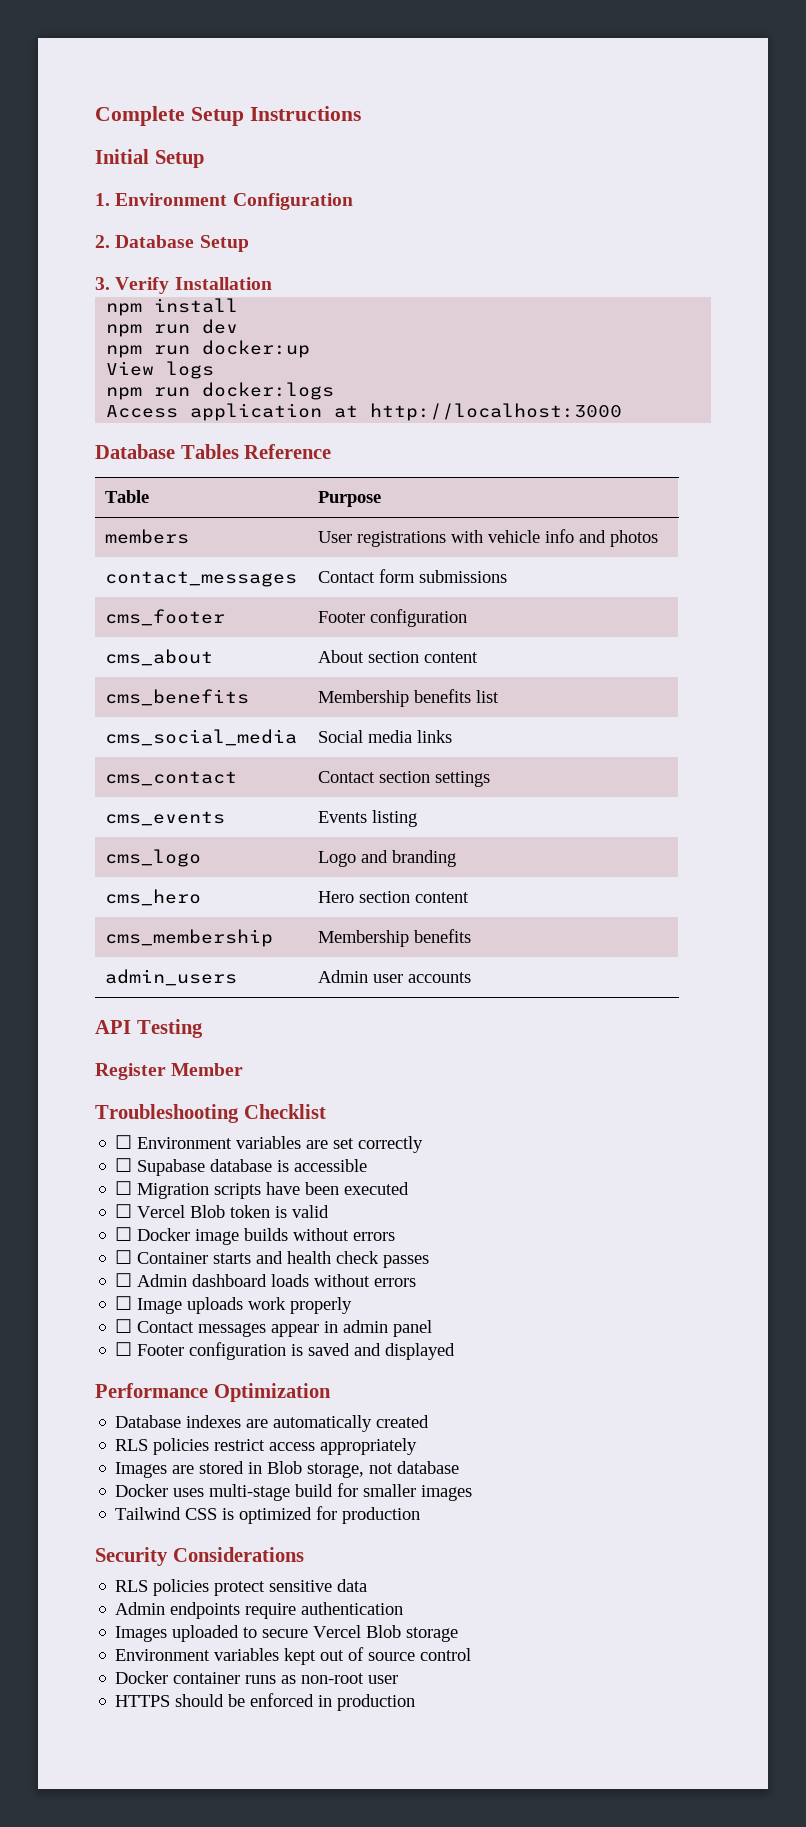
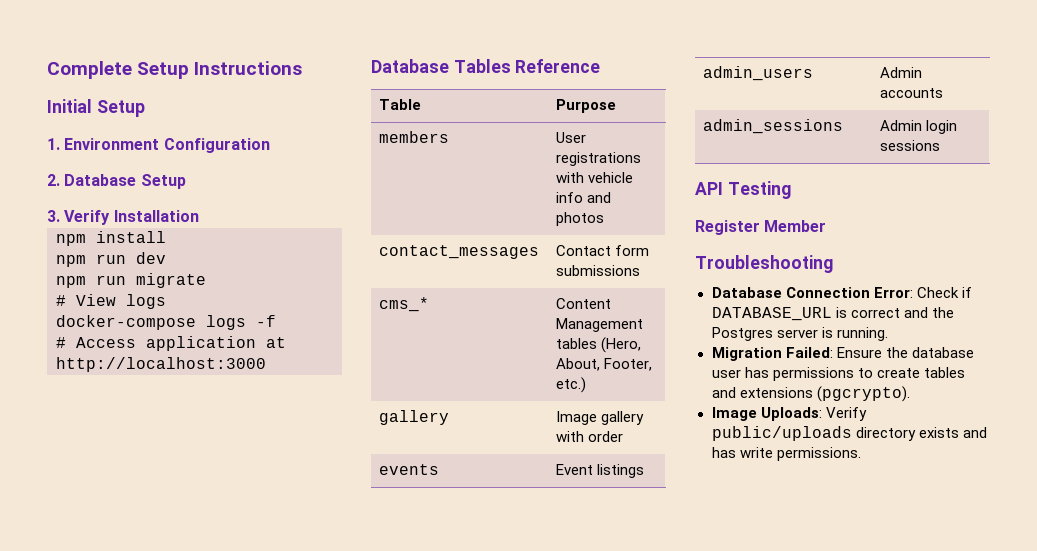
- npm run docker:up
- View logs
+ npm run migrate
+ # View logs
- npm run docker:logs
- Access application at http://localhost:3000
+ docker-compose logs -f
+ # Access application at http://localhost:3000
- cms_footer | Footer configuration
- cms_about | About section content
- cms_benefits | Membership benefits list
- cms_social_media | Social media links
- cms_contact | Contact section settings
- cms_events | Events listing
- cms_logo | Logo and branding
- cms_hero | Hero section content
- cms_membership | Membership benefits
+ cms_* | Content Management tables (Hero, About, Footer, etc.)
+ gallery | Image gallery with order
+ events | Event listings
- admin_users | Admin user accounts
+ admin_users | Admin accounts
+ admin_sessions | Admin login sessions
- Troubleshooting Checklist
- ☐ Environment variables are set correctly
- ☐ Supabase database is accessible
- ☐ Migration scripts have been executed
- ☐ Vercel Blob token is valid
- ☐ Docker image builds without errors
- ☐ Container starts and health check passes
- ☐ Admin dashboard loads without errors
- ☐ Image uploads work properly
- ☐ Contact messages appear in admin panel
- ☐ Footer configuration is saved and displayed
- Performance Optimization
- Database indexes are automatically created
- RLS policies restrict access appropriately
- Images are stored in Blob storage, not database
- Docker uses multi-stage build for smaller images
- Tailwind CSS is optimized for production
- Security Considerations
- RLS policies protect sensitive data
- Admin endpoints require authentication
- Images uploaded to secure Vercel Blob storage
- Environment variables kept out of source control
- Docker container runs as non-root user
- HTTPS should be enforced in production
+ Troubleshooting
+ Database Connection Error: Check if DATABASE_URL is correct and the Postgres server is running.
+ Migration Failed: Ensure the database user has permissions to create tables and extensions (pgcrypto).
+ Image Uploads: Verify public/uploads directory exists and has write permissions.

